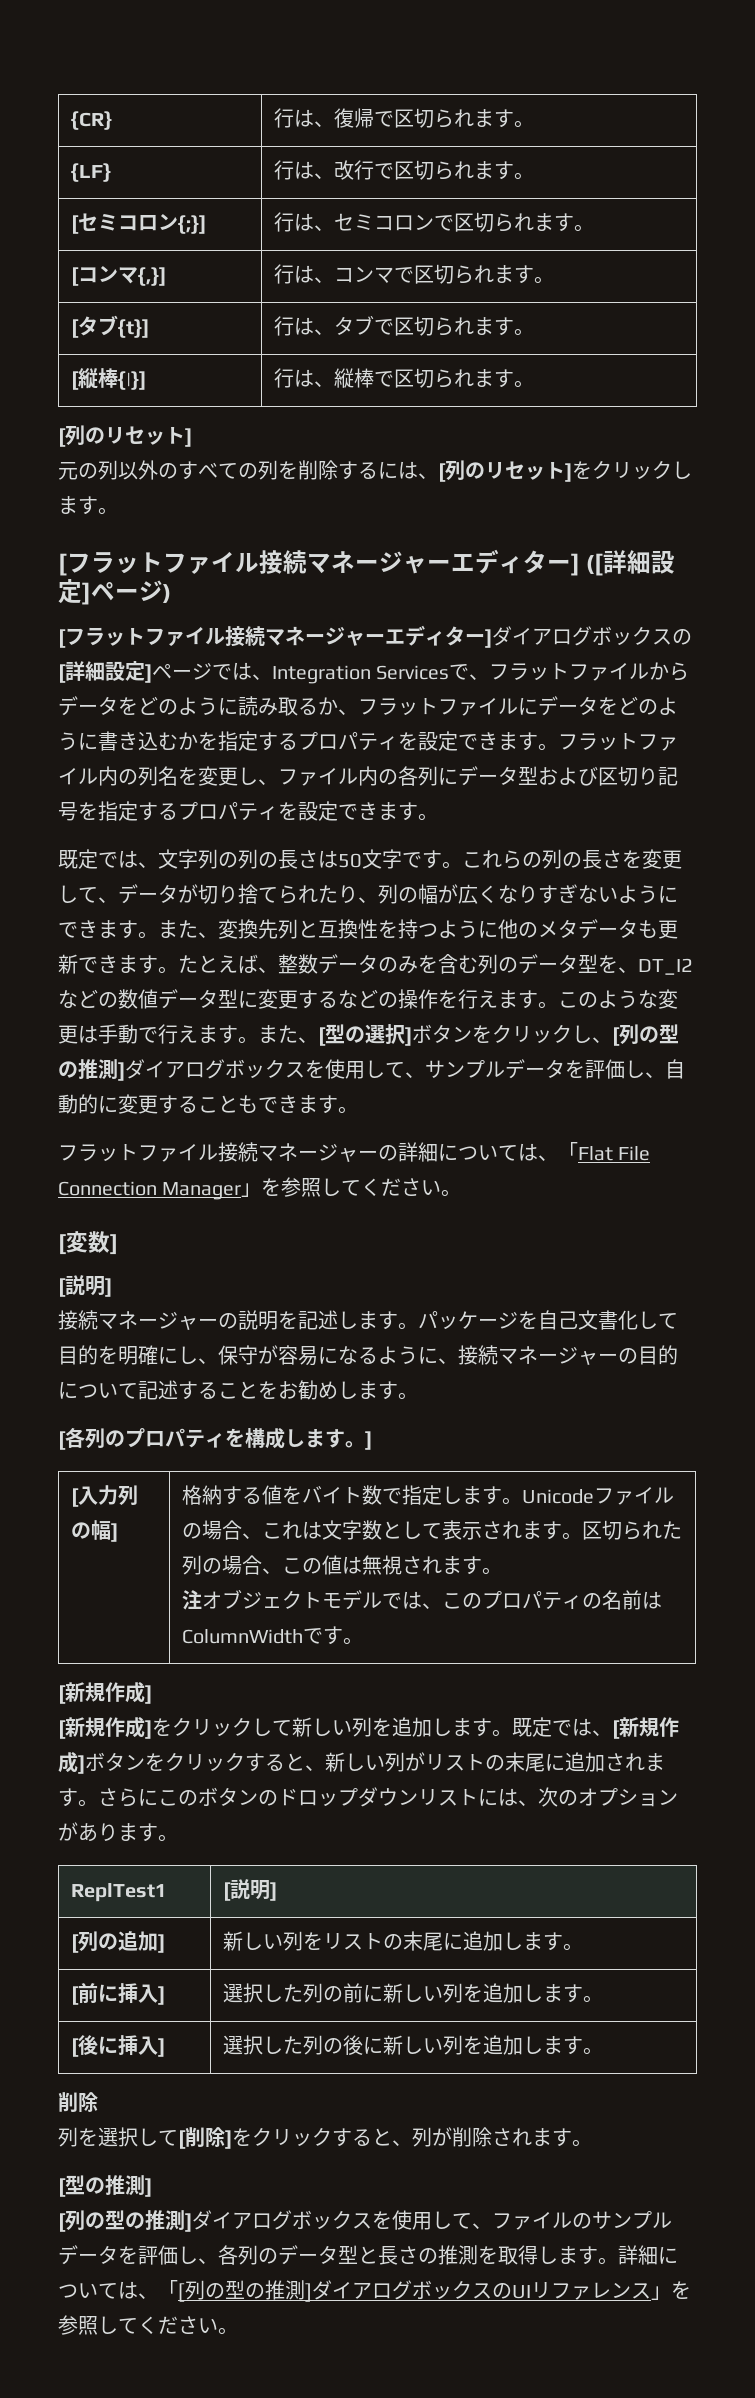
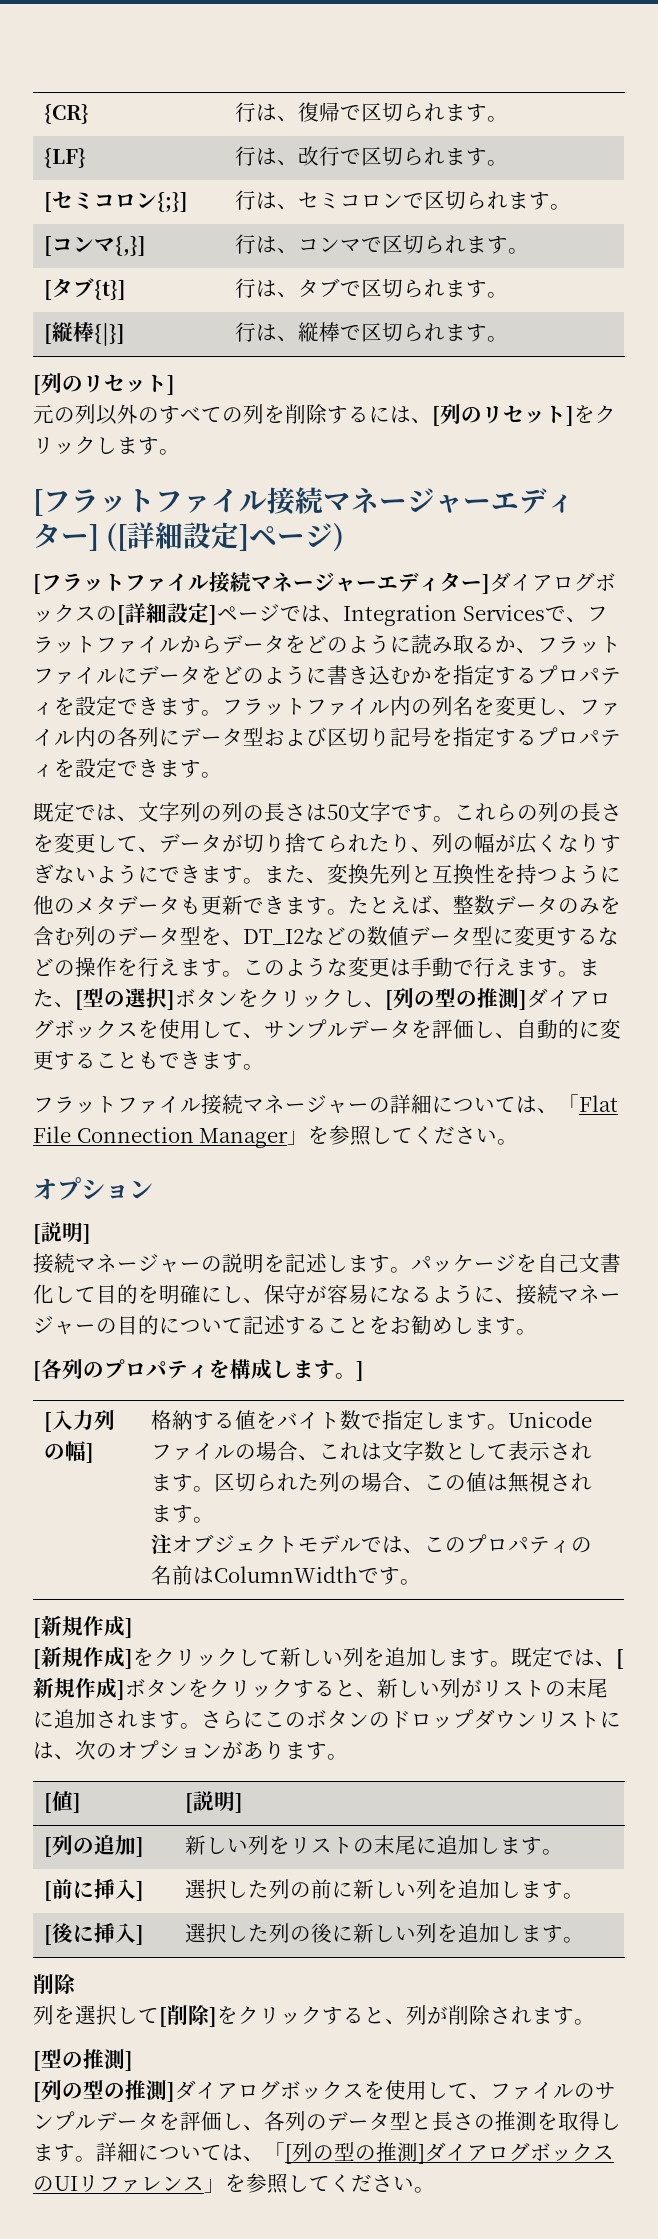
  フラットファイル接続マネージャーの詳細については、「Flat File Connection Manager」を参照してください。
- [変数]
+ オプション
- ReplTest1 | [説明]
+ [値] | [説明]

